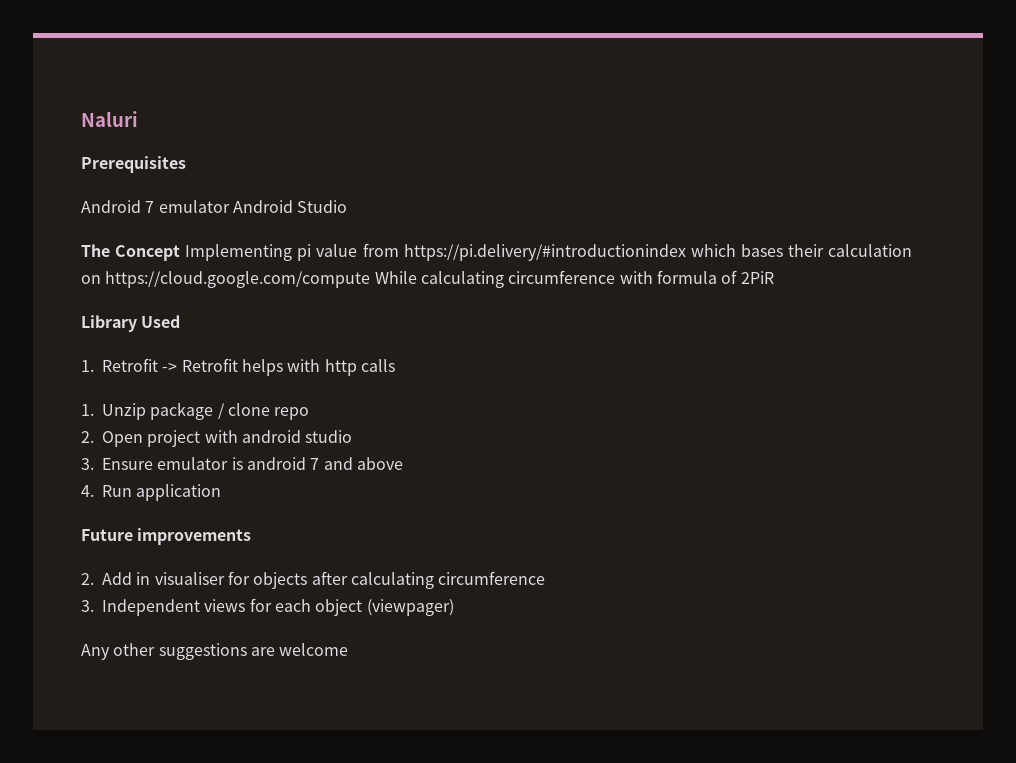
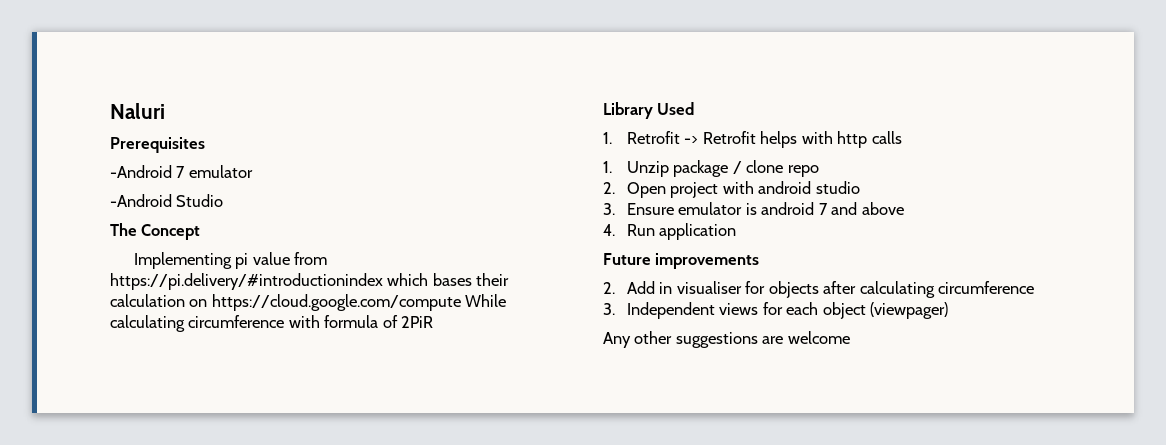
- Android 7 emulator Android Studio
+ -Android 7 emulator
+ -Android Studio
- The Concept Implementing pi value from https://pi.delivery/#introductionindex which bases their calculation on https://cloud.google.com/compute While calculating circumference with formula of 2PiR
+ The Concept
+ Implementing pi value from https://pi.delivery/#introductionindex which bases their calculation on https://cloud.google.com/compute While calculating circumference with formula of 2PiR

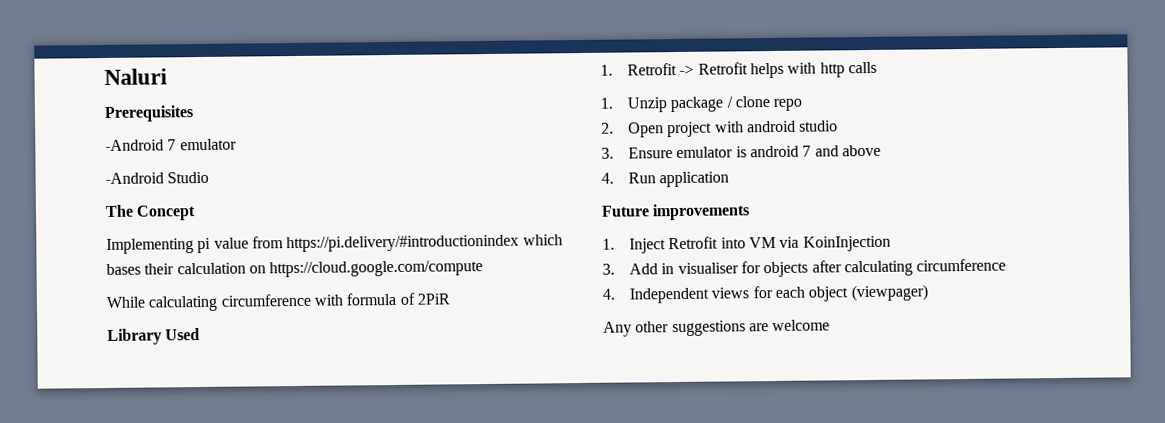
- Implementing pi value from https://pi.delivery/#introductionindex which bases their calculation on https://cloud.google.com/compute While calculating circumference with formula of 2PiR
+ Implementing pi value from https://pi.delivery/#introductionindex which bases their calculation on https://cloud.google.com/compute
+ While calculating circumference with formula of 2PiR
- 2. Add in visualiser for objects after calculating circumference
+ 1. Inject Retrofit into VM via KoinInjection
+ 3. Add in visualiser for objects after calculating circumference
- 3. Independent views for each object (viewpager)
+ 4. Independent views for each object (viewpager)

